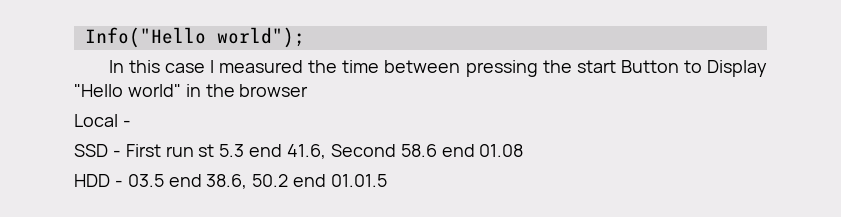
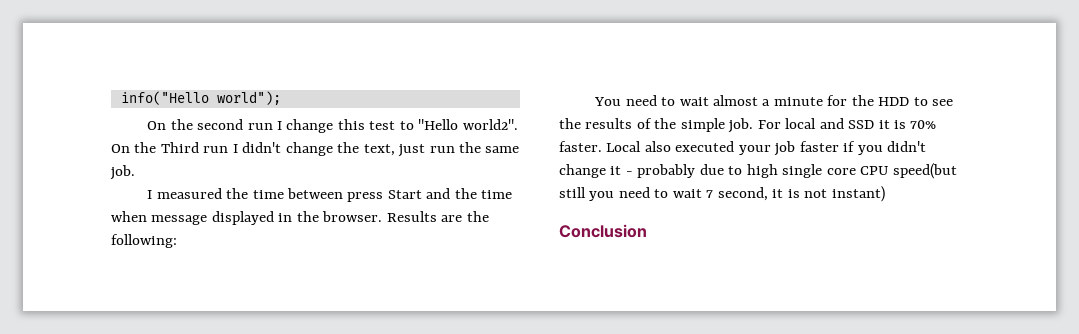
- Info("Hello world");
+ info("Hello world");
- In this case I measured the time between pressing the start Button to Display "Hello world" in the browser
- Local -
- SSD - First run st 5.3 end 41.6, Second 58.6 end 01.08
- HDD - 03.5 end 38.6, 50.2 end 01.01.5
+ On the second run I change this test to "Hello world2". On the Third run I didn't change the text, just run the same job.
+ I measured the time between press Start and the time when message displayed in the browser. Results are the following:
+ You need to wait almost a minute for the HDD to see the results of the simple job. For local and SSD it is 70% faster. Local also executed your job faster if you didn't change it - probably due to high single core CPU speed(but still you need to wait 7 second, it is not instant)
+ Conclusion

